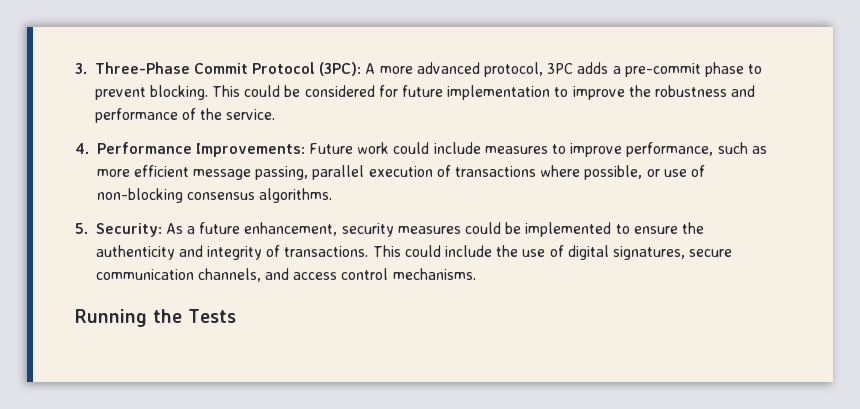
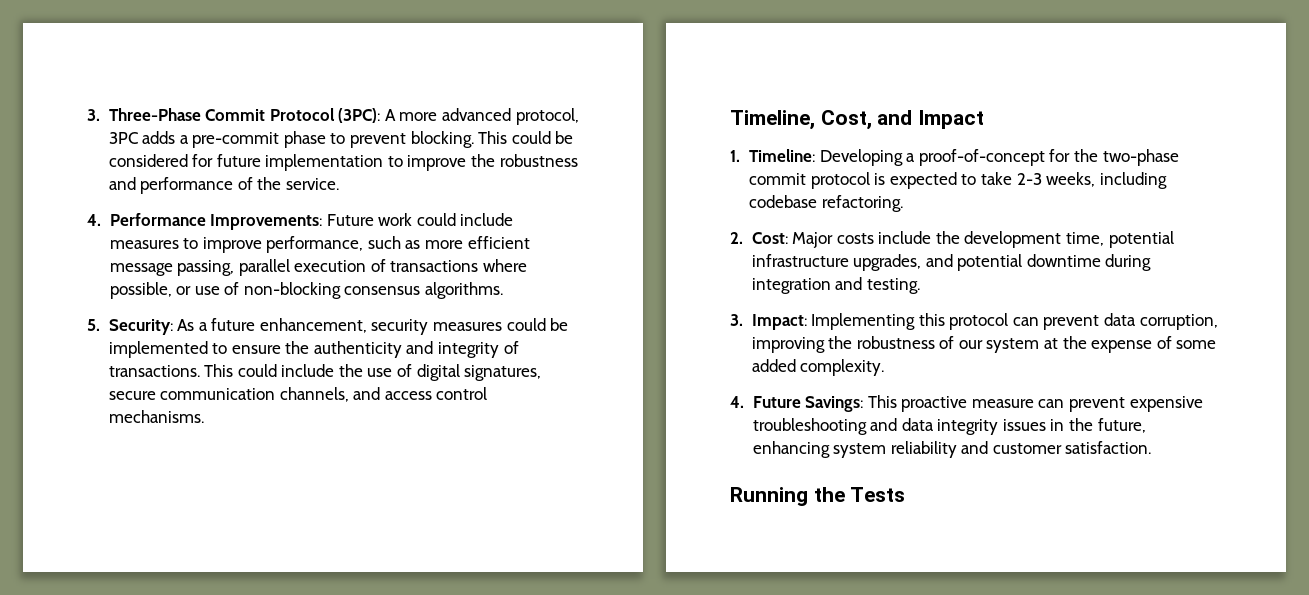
+ Timeline, Cost, and Impact
+ 1. Timeline: Developing a proof-of-concept for the two-phase commit protocol is expected to take 2-3 weeks, including codebase refactoring.
+ 2. Cost: Major costs include the development time, potential infrastructure upgrades, and potential downtime during integration and testing.
+ 3. Impact: Implementing this protocol can prevent data corruption, improving the robustness of our system at the expense of some added complexity.
+ 4. Future Savings: This proactive measure can prevent expensive troubleshooting and data integrity issues in the future, enhancing system reliability and customer satisfaction.

